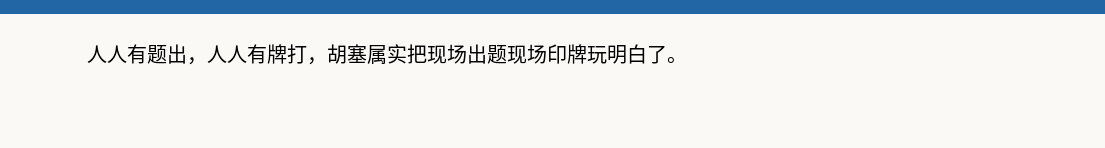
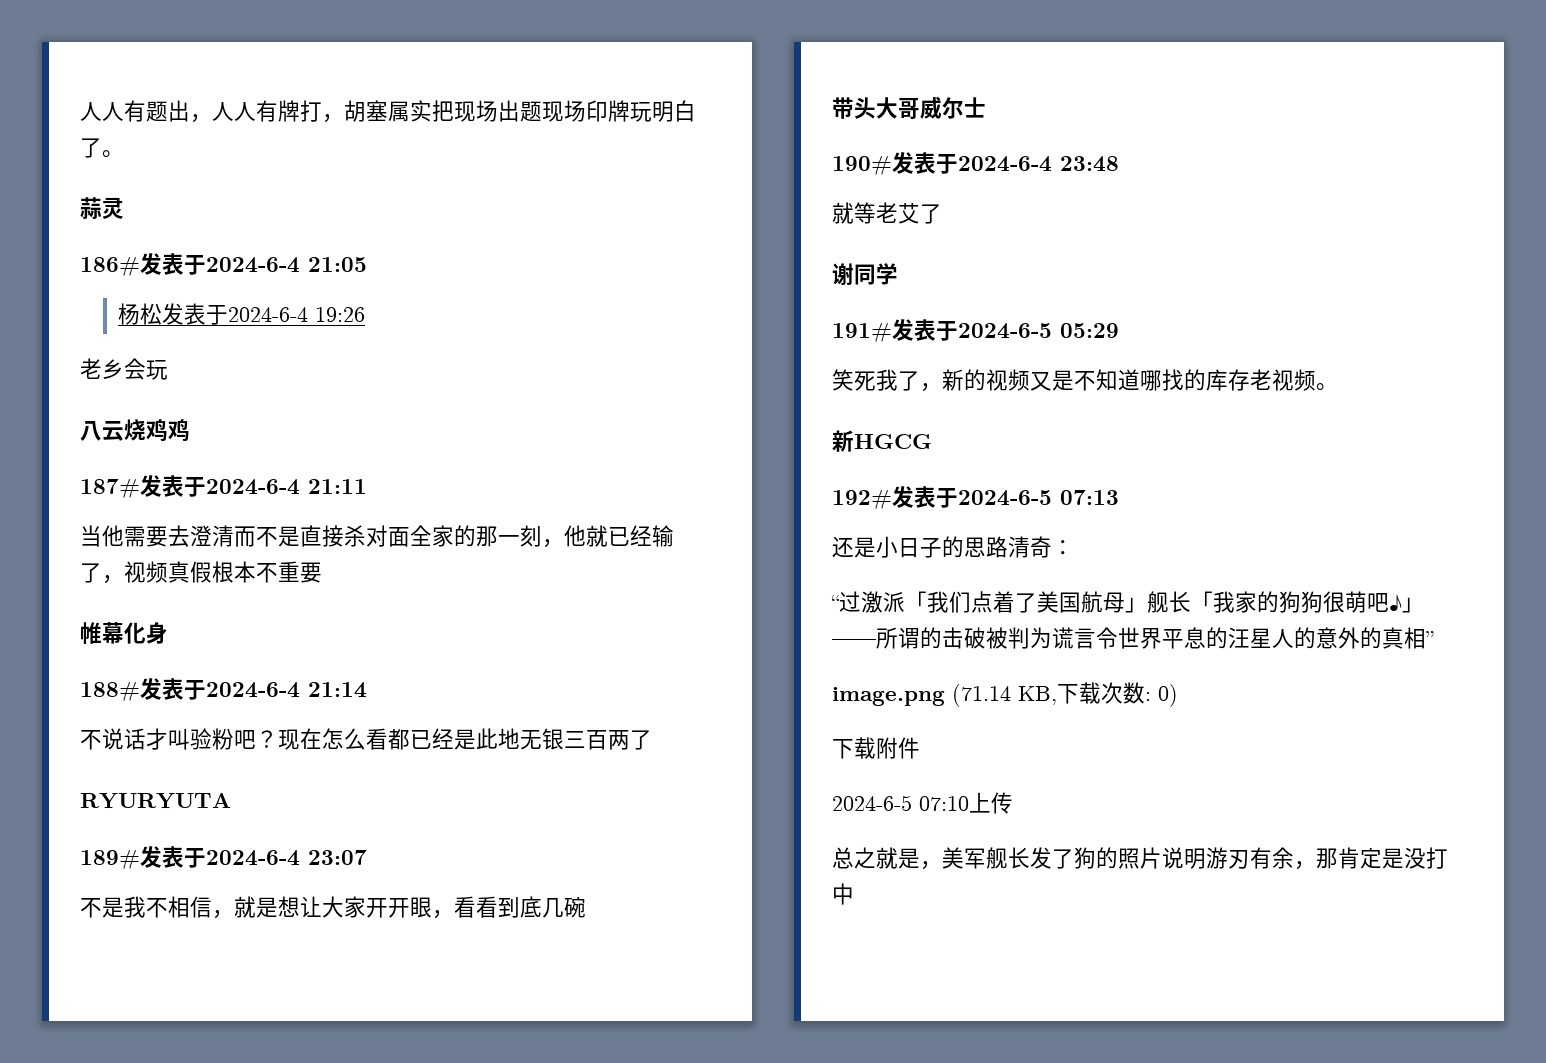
+ 蒜灵
+ 186#发表于2024-6-4 21:05
+ 杨松发表于2024-6-4 19:26
+ 老乡会玩
+ 八云烧鸡鸡
+ 187#发表于2024-6-4 21:11
+ 当他需要去澄清而不是直接杀对面全家的那一刻，他就已经输了，视频真假根本不重要
+ 帷幕化身
+ 188#发表于2024-6-4 21:14
+ 不说话才叫验粉吧？现在怎么看都已经是此地无银三百两了
+ RYURYUTA
+ 189#发表于2024-6-4 23:07
+ 不是我不相信，就是想让大家开开眼，看看到底几碗
+ 带头大哥威尔士
+ 190#发表于2024-6-4 23:48
+ 就等老艾了
+ 谢同学
+ 191#发表于2024-6-5 05:29
+ 笑死我了，新的视频又是不知道哪找的库存老视频。
+ 新HGCG
+ 192#发表于2024-6-5 07:13
+ 还是小日子的思路清奇：
+ “过激派「我们点着了美国航母」舰长「我家的狗狗很萌吧♪」——所谓的击破被判为谎言令世界平息的汪星人的意外的真相”
+ image.png (71.14 KB,下载次数: 0)
+ 下载附件
+ 2024-6-5 07:10上传
+ 总之就是，美军舰长发了狗的照片说明游刃有余，那肯定是没打中

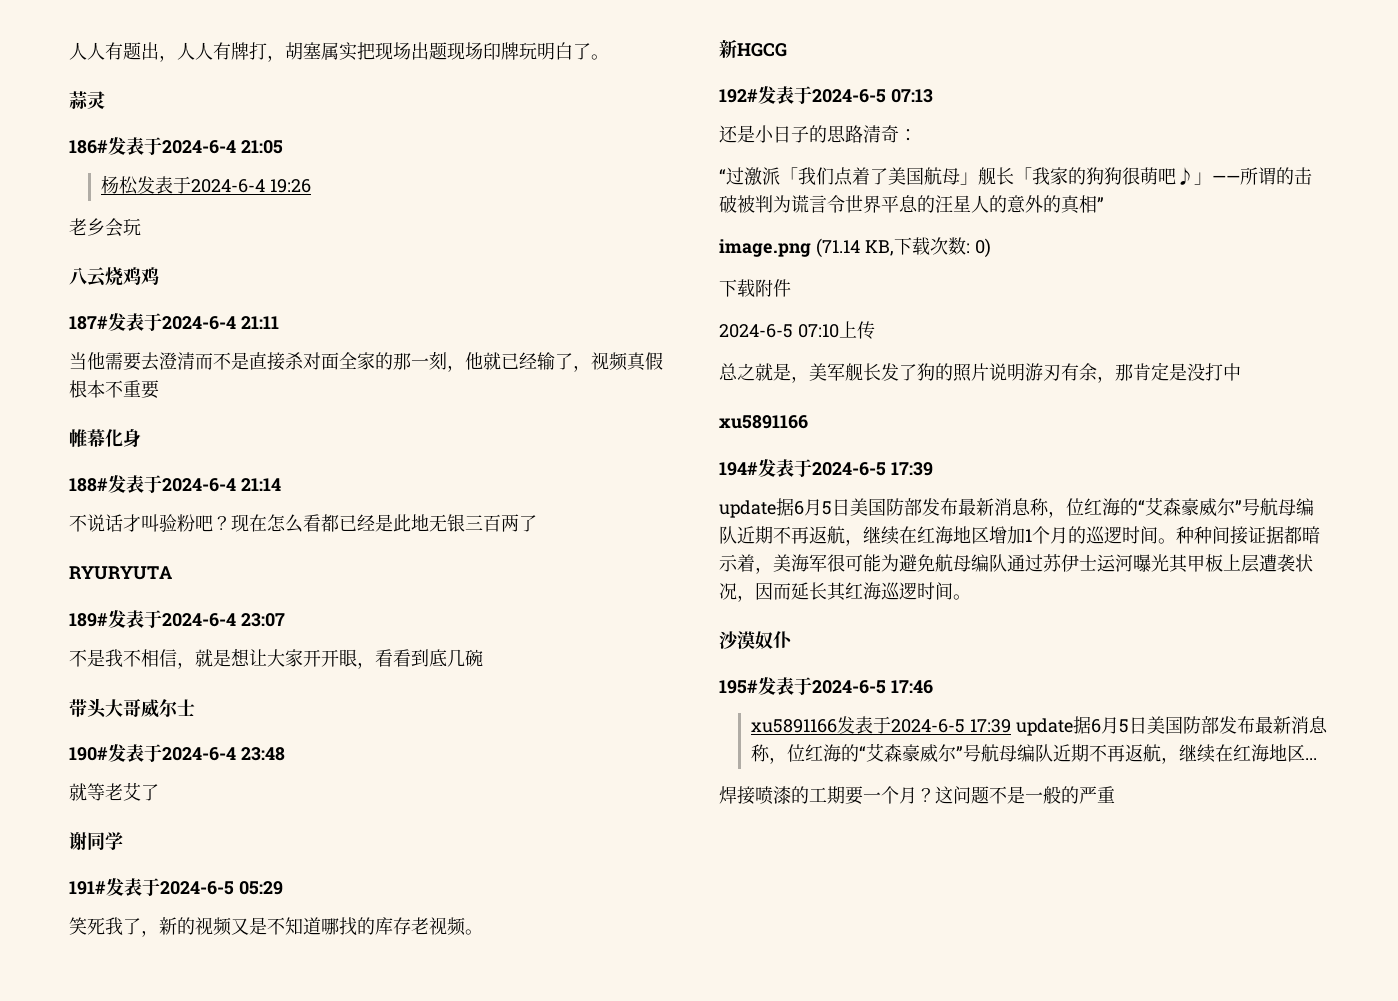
  总之就是，美军舰长发了狗的照片说明游刃有余，那肯定是没打中
+ xu5891166
+ 194#发表于2024-6-5 17:39
+ update据6月5日美国防部发布最新消息称，位红海的“艾森豪威尔”号航母编队近期不再返航，继续在红海地区增加1个月的巡逻时间。种种间接证据都暗示着，美海军很可能为避免航母编队通过苏伊士运河曝光其甲板上层遭袭状况，因而延长其红海巡逻时间。
+ 沙漠奴仆
+ 195#发表于2024-6-5 17:46
+ xu5891166发表于2024-6-5 17:39 update据6月5日美国防部发布最新消息称，位红海的“艾森豪威尔”号航母编队近期不再返航，继续在红海地区...
+ 焊接喷漆的工期要一个月？这问题不是一般的严重

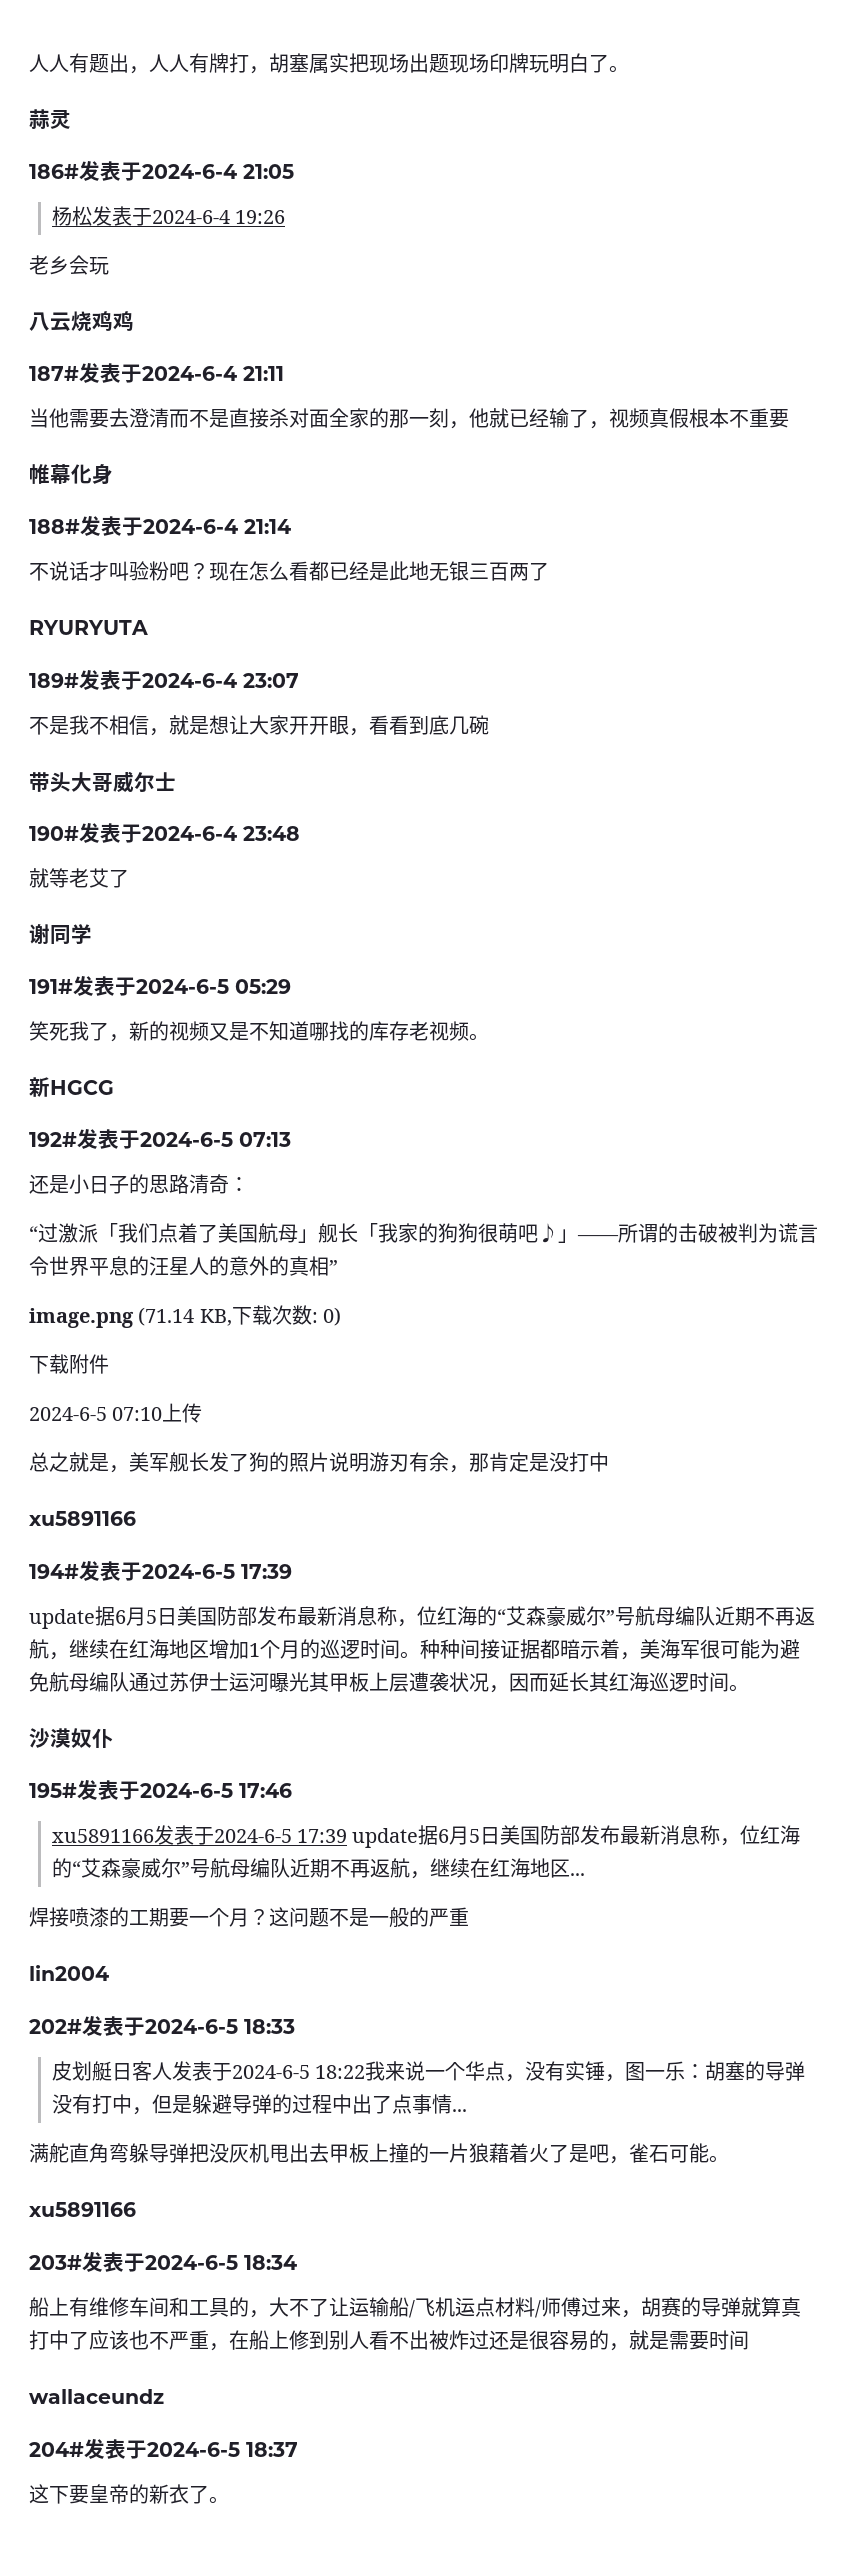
+ lin2004
+ 202#发表于2024-6-5 18:33
+ 皮划艇日客人发表于2024-6-5 18:22我来说一个华点，没有实锤，图一乐：胡塞的导弹没有打中，但是躲避导弹的过程中出了点事情...
+ 满舵直角弯躲导弹把没灰机甩出去甲板上撞的一片狼藉着火了是吧，雀石可能。
+ xu5891166
+ 203#发表于2024-6-5 18:34
+ 船上有维修车间和工具的，大不了让运输船/飞机运点材料/师傅过来，胡赛的导弹就算真打中了应该也不严重，在船上修到别人看不出被炸过还是很容易的，就是需要时间
+ wallaceundz
+ 204#发表于2024-6-5 18:37
+ 这下要皇帝的新衣了。

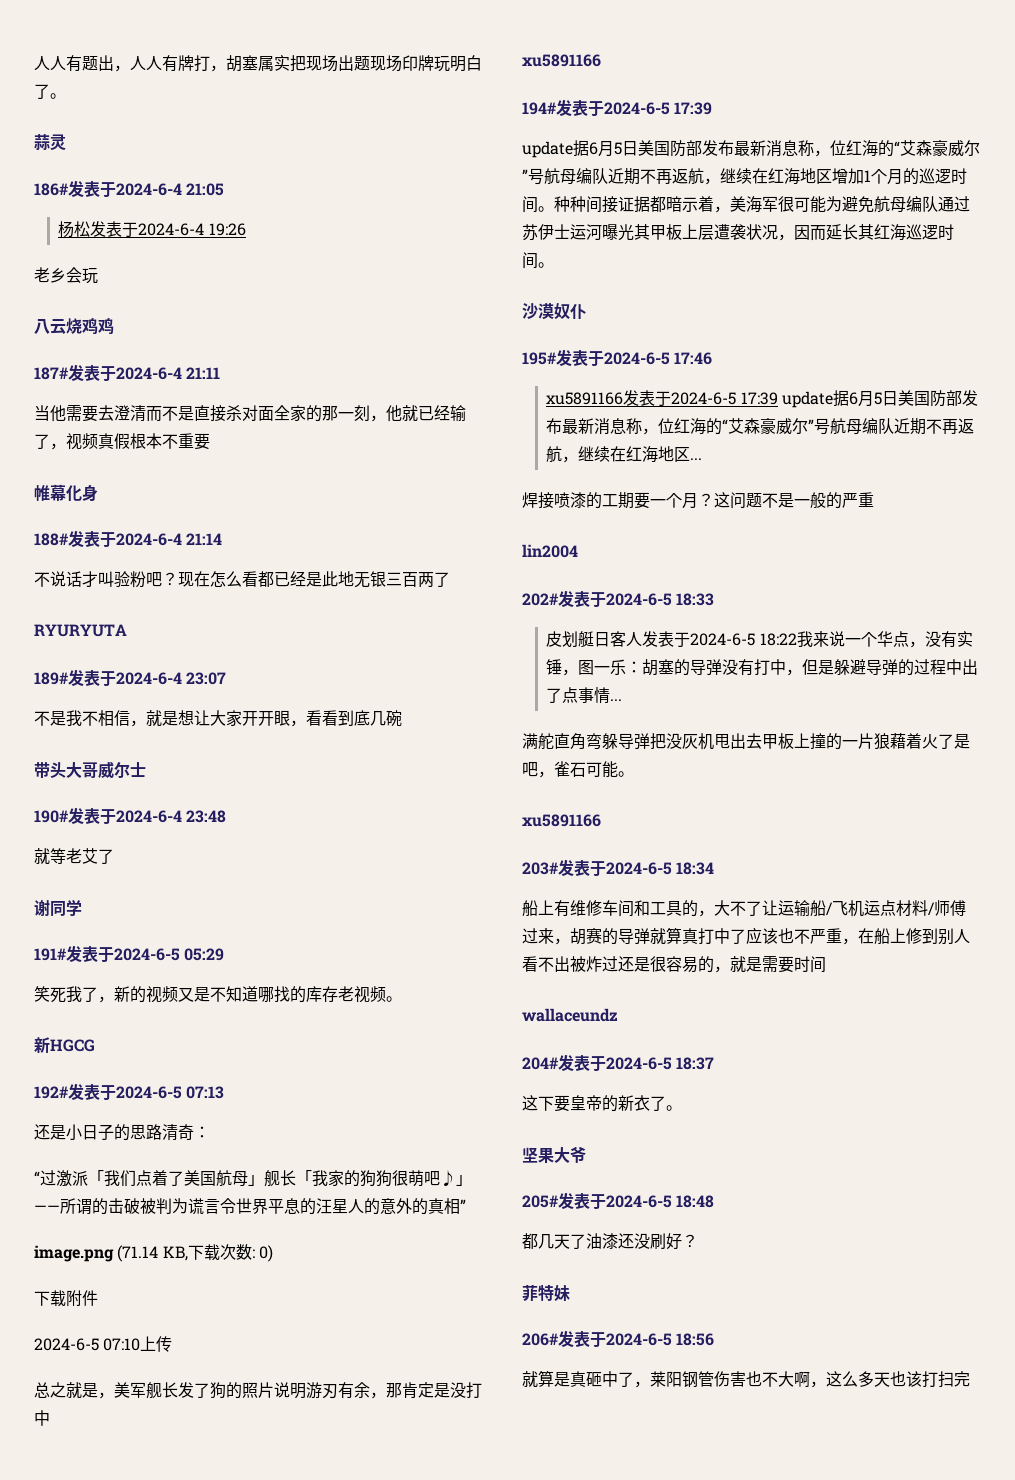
+ 坚果大爷
+ 205#发表于2024-6-5 18:48
+ 都几天了油漆还没刷好？
+ 菲特妹
+ 206#发表于2024-6-5 18:56
+ 就算是真砸中了，莱阳钢管伤害也不大啊，这么多天也该打扫完

